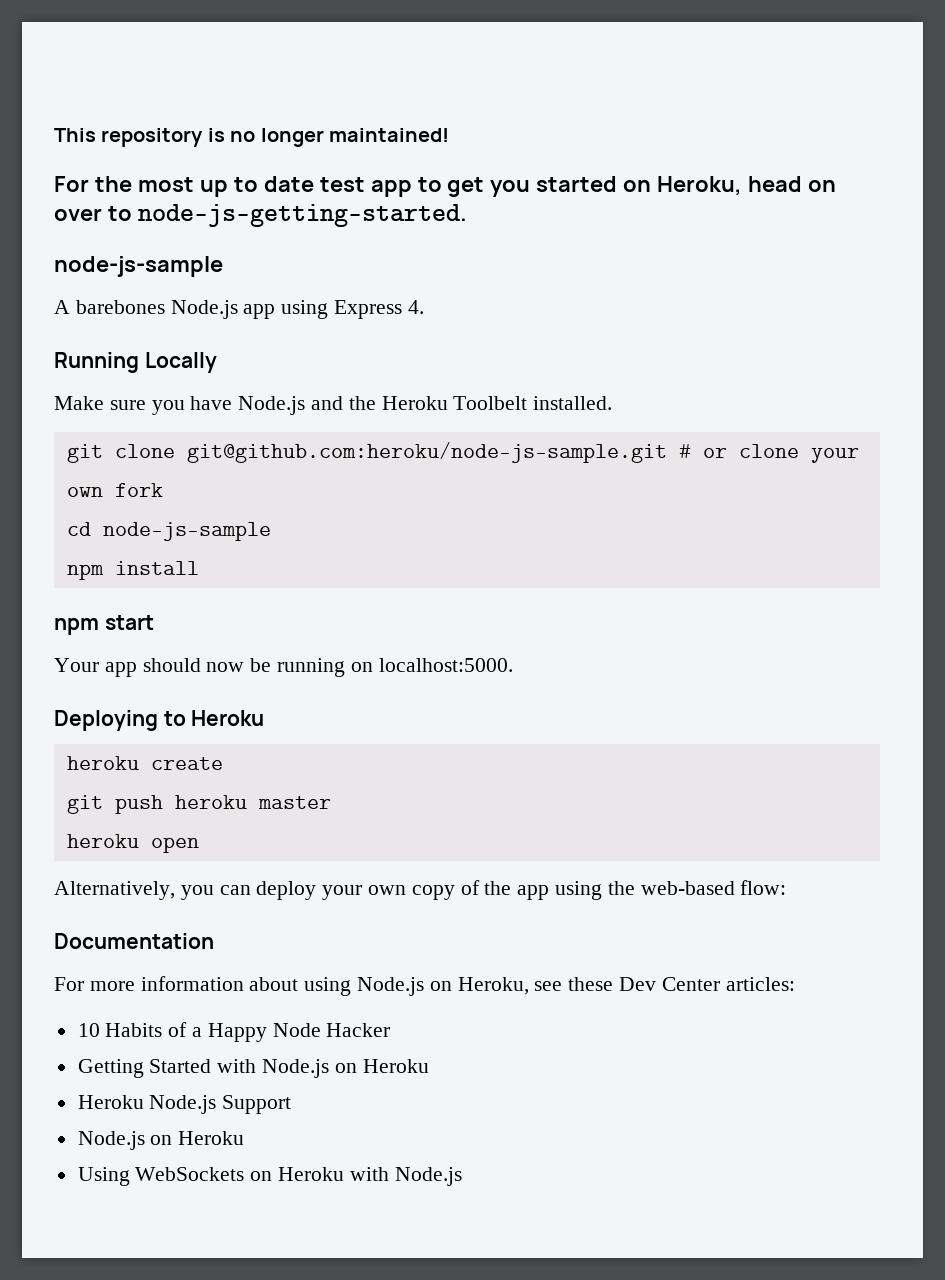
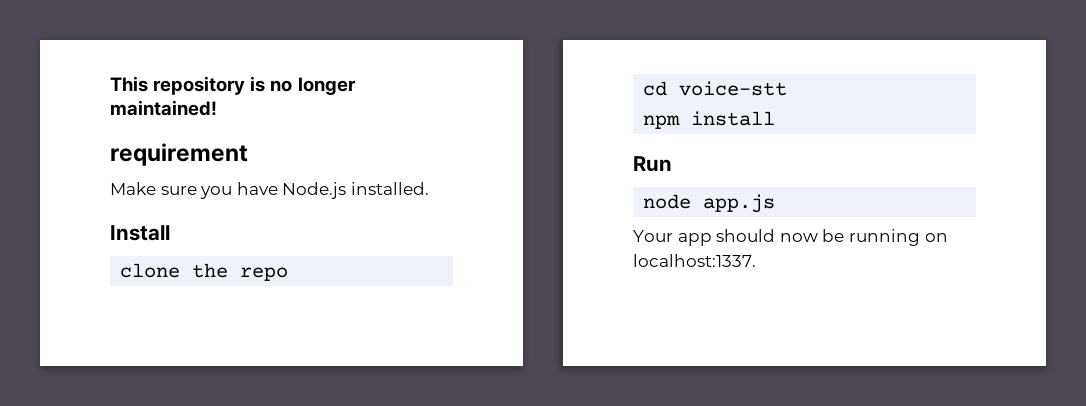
- For the most up to date test app to get you started on Heroku, head on over to node-js-getting-started.
- node-js-sample
- A barebones Node.js app using Express 4.
- Running Locally
+ requirement
- Make sure you have Node.js and the Heroku Toolbelt installed.
- git clone git@github.com:heroku/node-js-sample.git # or clone your own fork
+ Make sure you have Node.js installed.
+ Install
+ clone the repo
- cd node-js-sample
+ cd voice-stt
- npm start
+ Run
+ node app.js
- Your app should now be running on localhost:5000.
- Deploying to Heroku
- heroku create
- git push heroku master
- heroku open
- Alternatively, you can deploy your own copy of the app using the web-based flow:
- Documentation
- For more information about using Node.js on Heroku, see these Dev Center articles:
- 10 Habits of a Happy Node Hacker
- Getting Started with Node.js on Heroku
- Heroku Node.js Support
- Node.js on Heroku
- Using WebSockets on Heroku with Node.js
+ Your app should now be running on localhost:1337.

